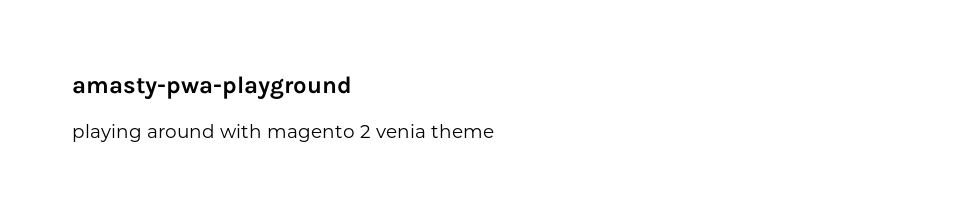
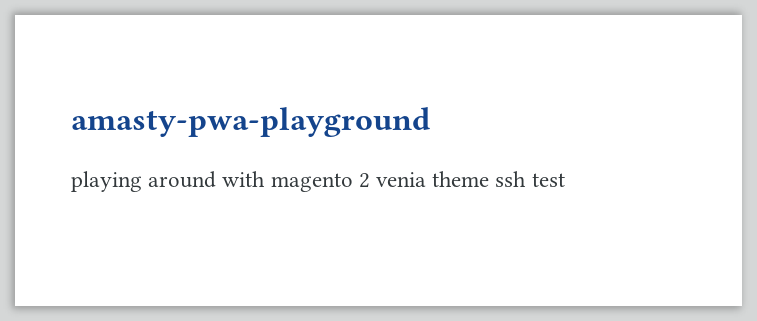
- playing around with magento 2 venia theme
+ playing around with magento 2 venia theme ssh test

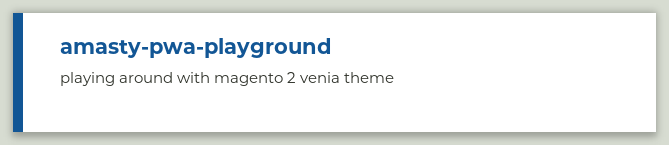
- playing around with magento 2 venia theme ssh test
+ playing around with magento 2 venia theme

